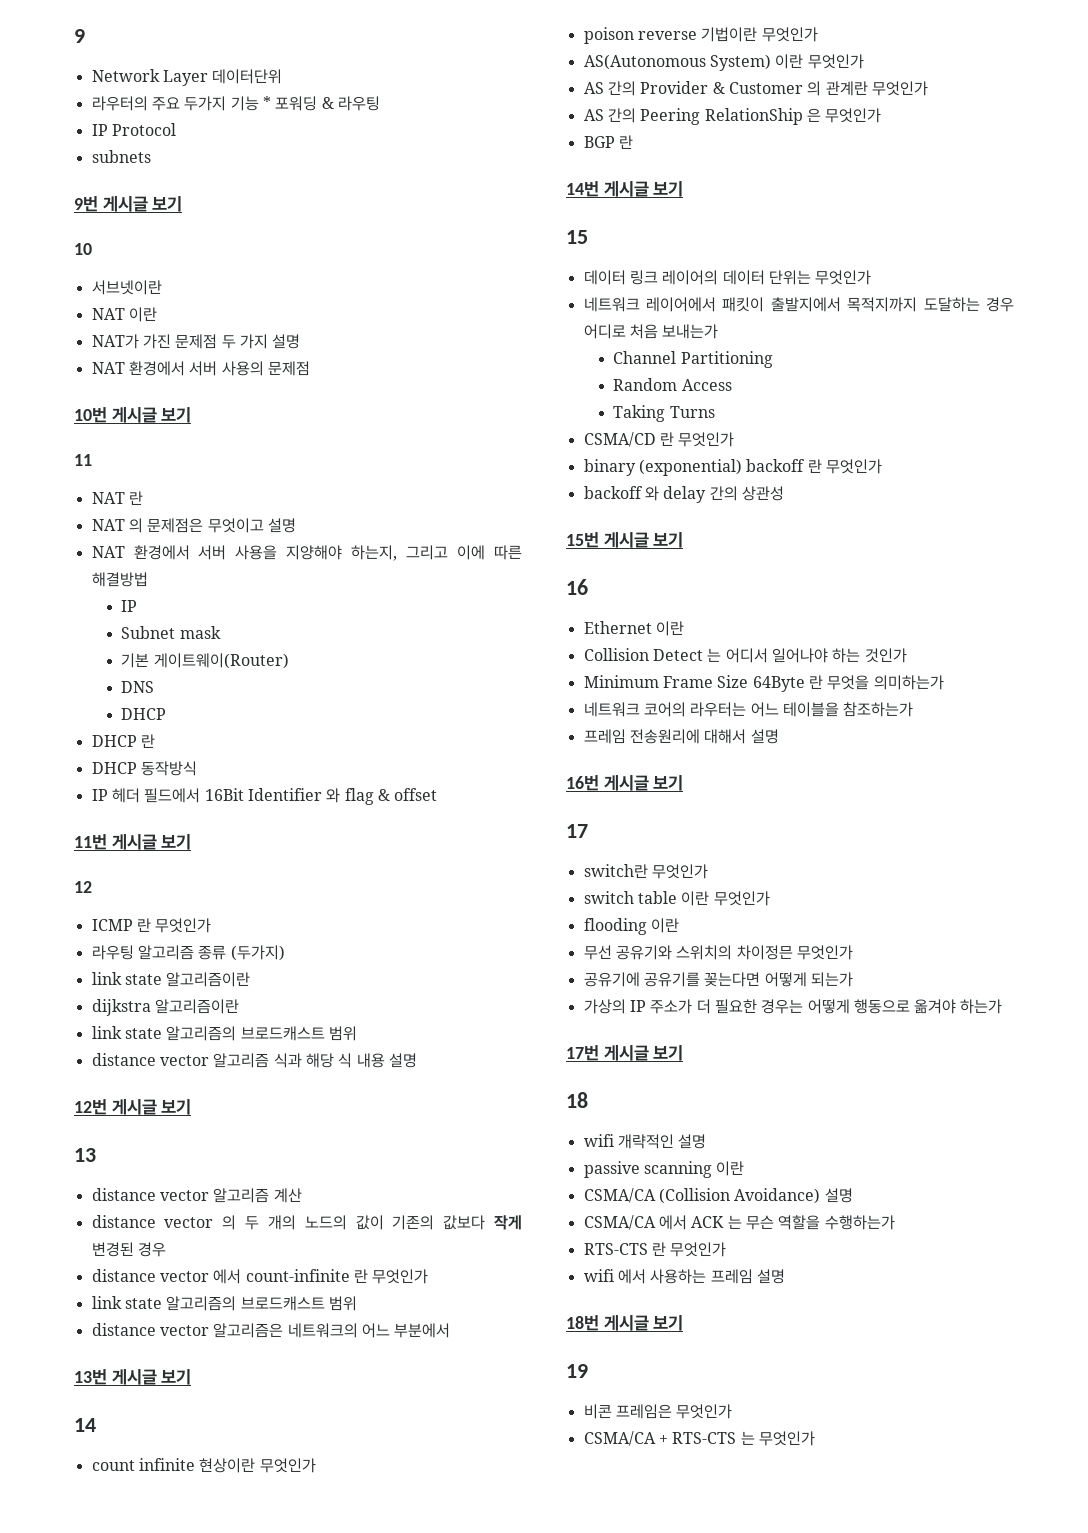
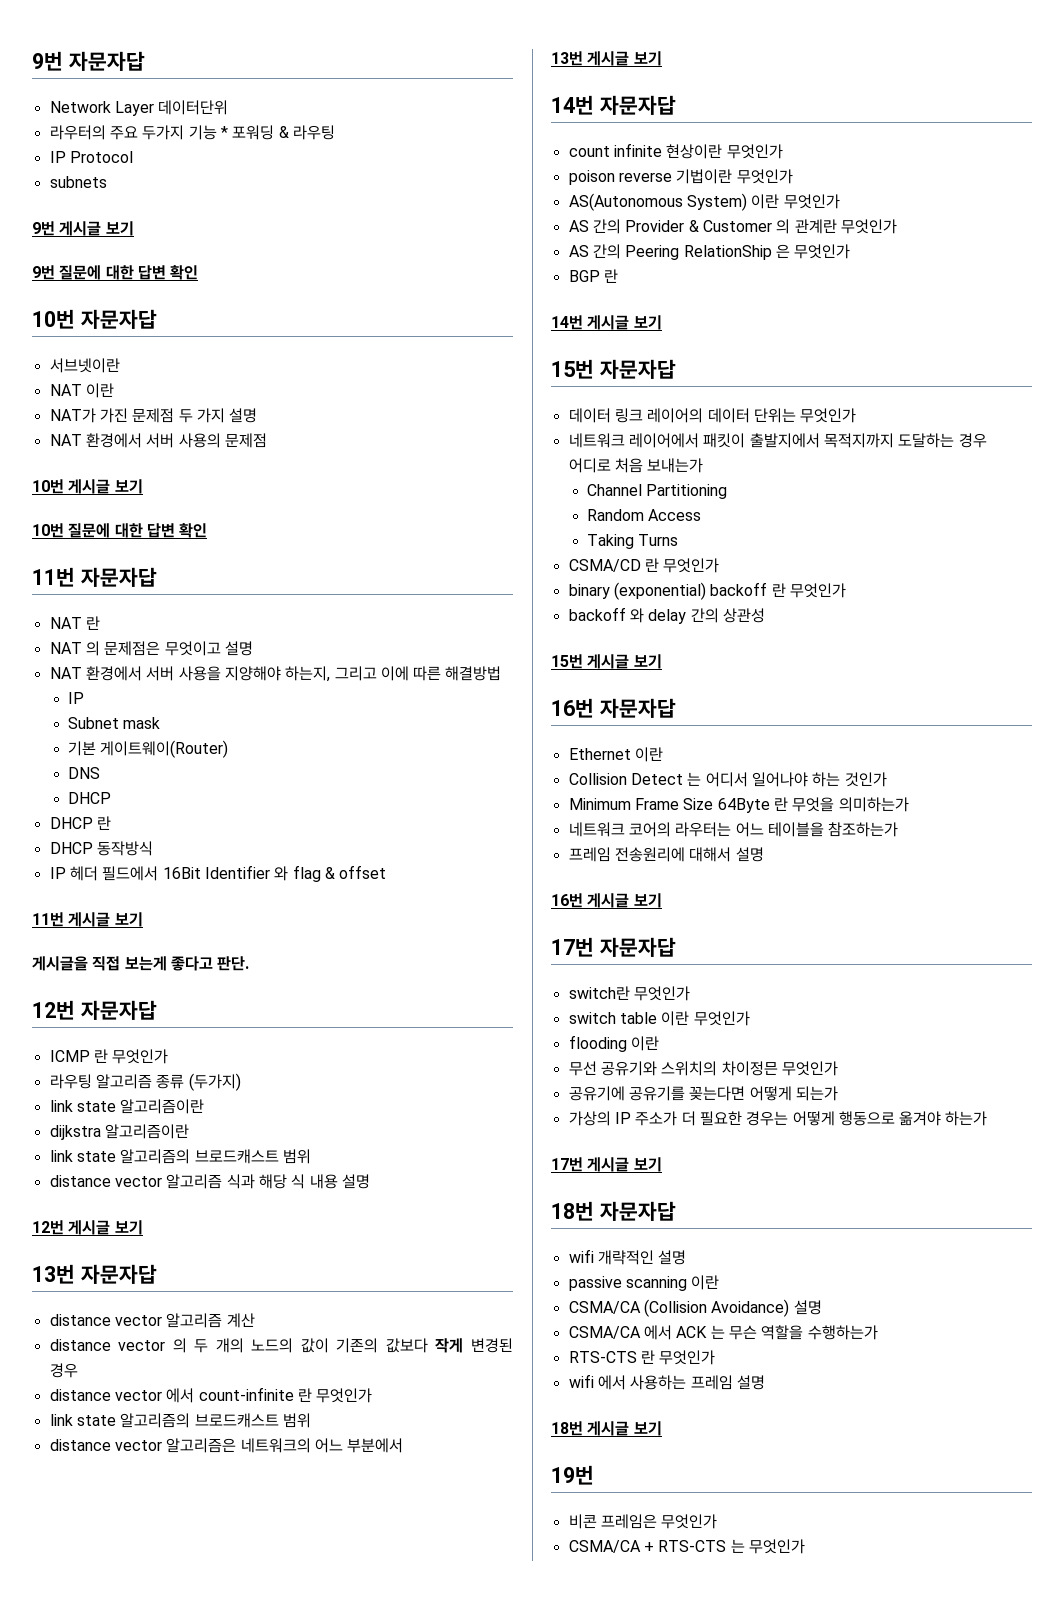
- 9
+ 9번 자문자답
- 10
+ 9번 질문에 대한 답변 확인
+ 10번 자문자답
- 11
+ 10번 질문에 대한 답변 확인
+ 11번 자문자답
- 12
+ 게시글을 직접 보는게 좋다고 판단.
+ 12번 자문자답
- 13
+ 13번 자문자답
- 14
+ 14번 자문자답
- 15
+ 15번 자문자답
- 16
+ 16번 자문자답
- 17
+ 17번 자문자답
- 18
+ 18번 자문자답
- 19
+ 19번

